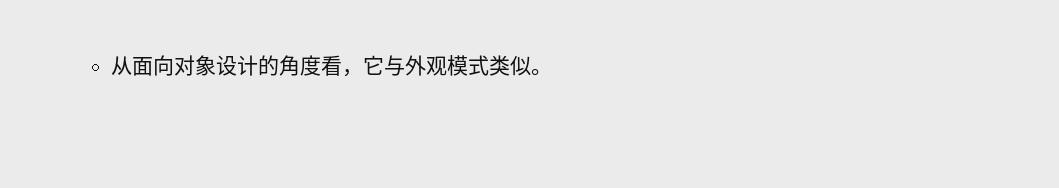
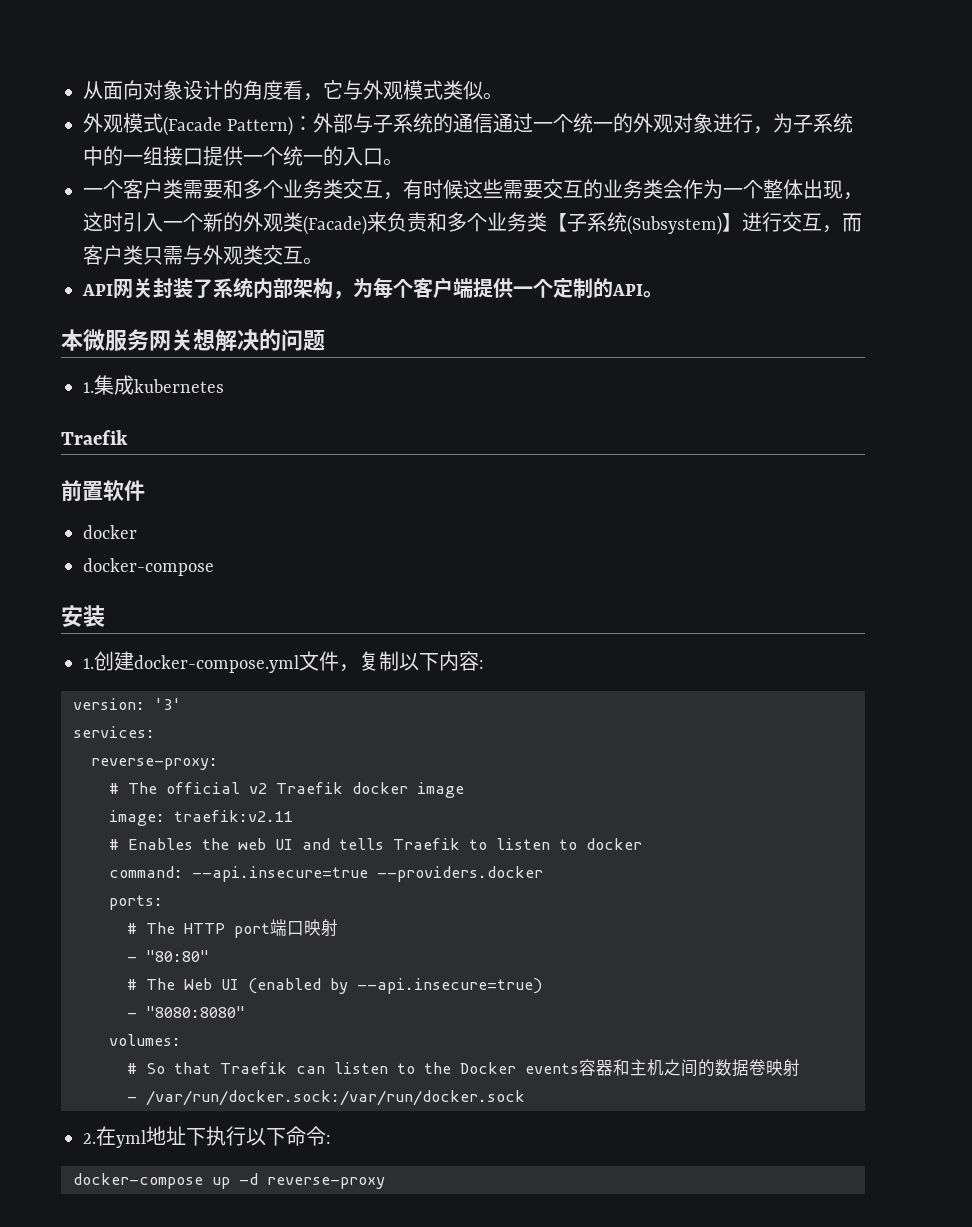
+ 外观模式(Facade Pattern)：外部与子系统的通信通过一个统一的外观对象进行，为子系统中的一组接口提供一个统一的入口。
+ 一个客户类需要和多个业务类交互，有时候这些需要交互的业务类会作为一个整体出现，这时引入一个新的外观类(Facade)来负责和多个业务类【子系统(Subsystem)】进行交互，而客户类只需与外观类交互。
+ API网关封装了系统内部架构，为每个客户端提供一个定制的API。
+ 本微服务网关想解决的问题
+ 1.集成kubernetes
+ Traefik
+ 前置软件
+ docker
+ docker-compose
+ 安装
+ 1.创建docker-compose.yml文件，复制以下内容:
+ version: '3'
+ services:
+ reverse-proxy:
+ # The official v2 Traefik docker image
+ image: traefik:v2.11
+ # Enables the web UI and tells Traefik to listen to docker
+ command: --api.insecure=true --providers.docker
+ ports:
+ # The HTTP port端口映射
+ - "80:80"
+ # The Web UI (enabled by --api.insecure=true)
+ - "8080:8080"
+ volumes:
+ # So that Traefik can listen to the Docker events容器和主机之间的数据卷映射
+ - /var/run/docker.sock:/var/run/docker.sock
+ 2.在yml地址下执行以下命令:
+ docker-compose up -d reverse-proxy

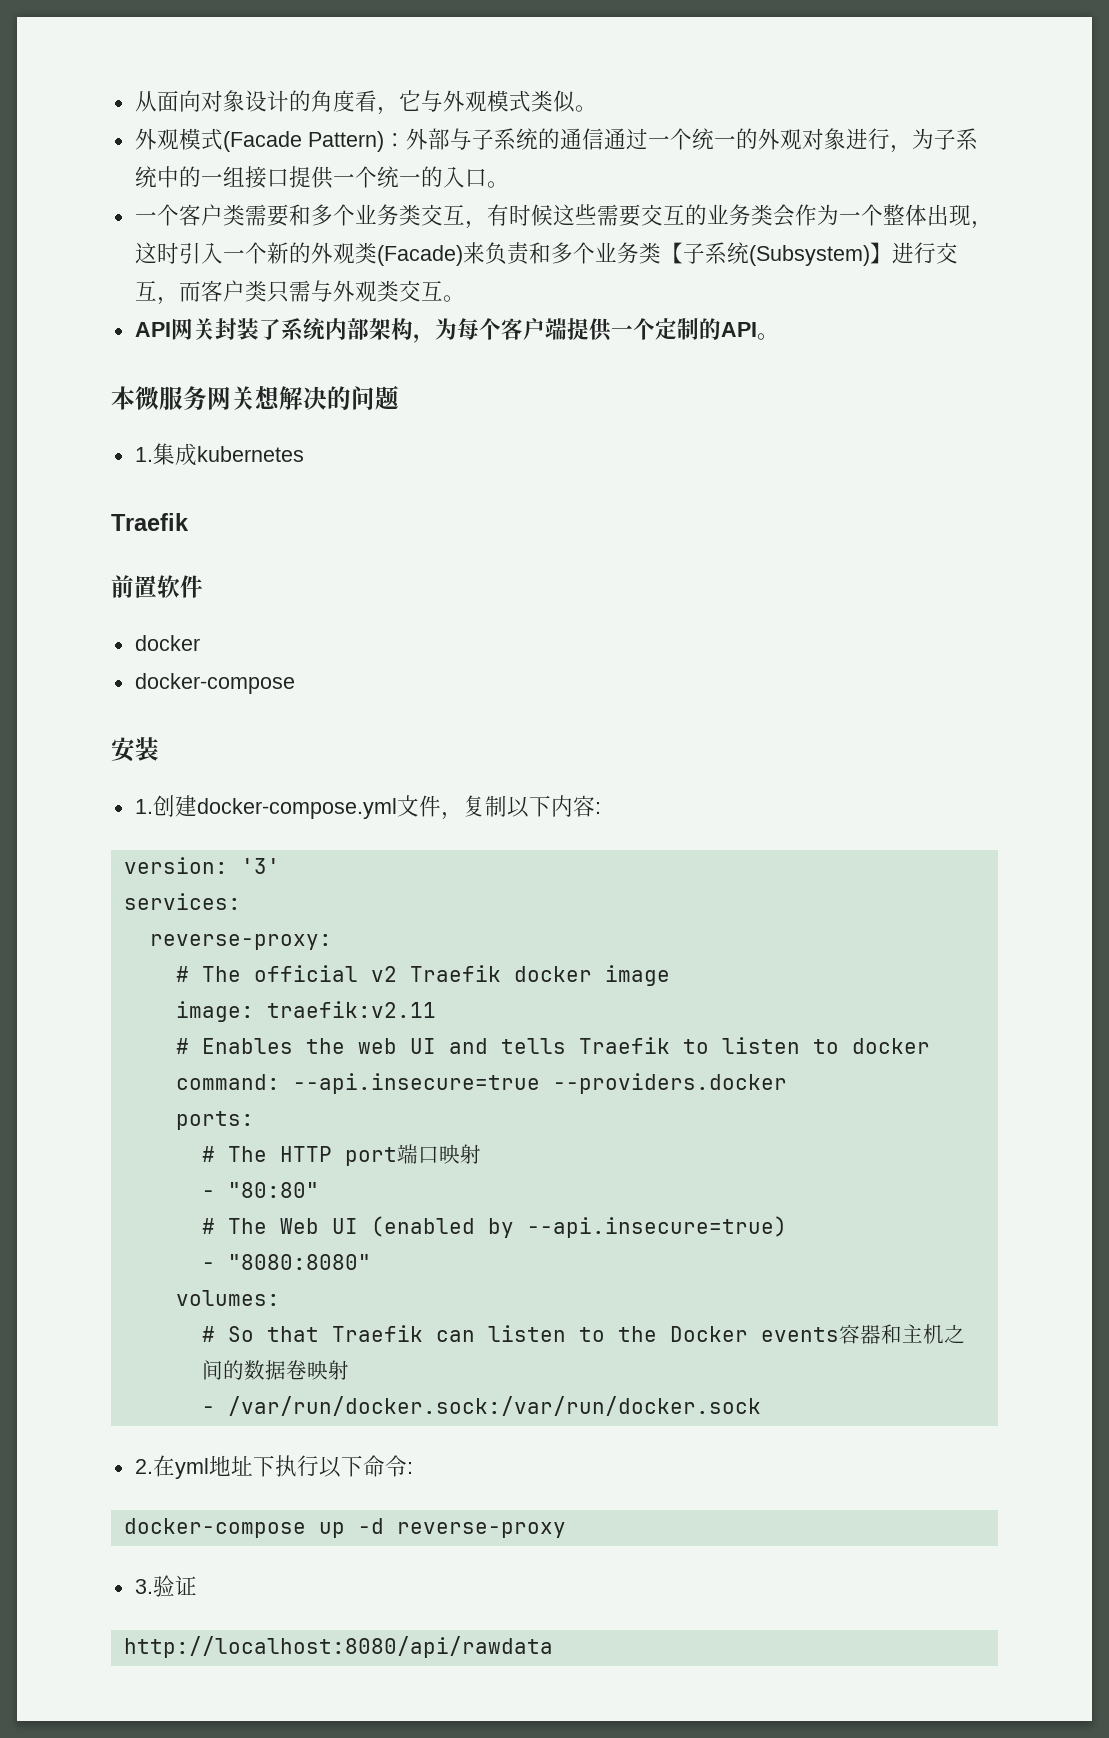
+ 3.验证
+ http://localhost:8080/api/rawdata

